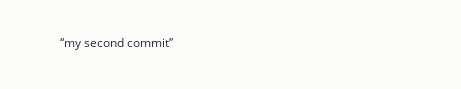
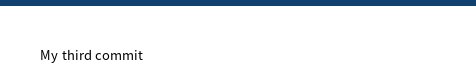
- “my second commit”
+ My third commit

